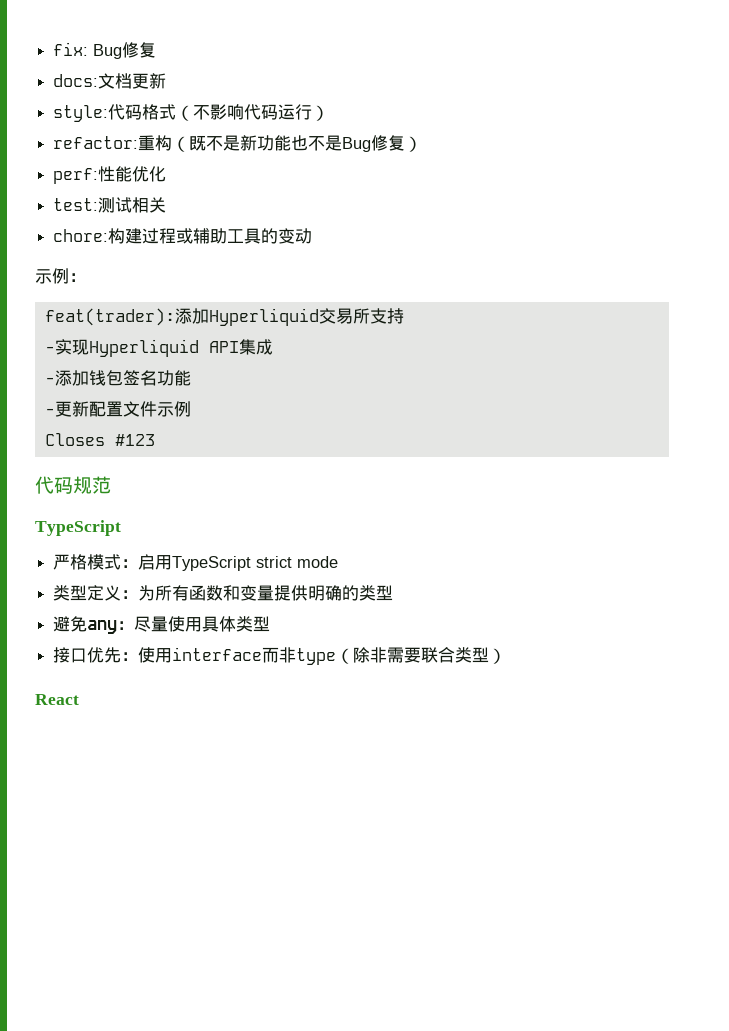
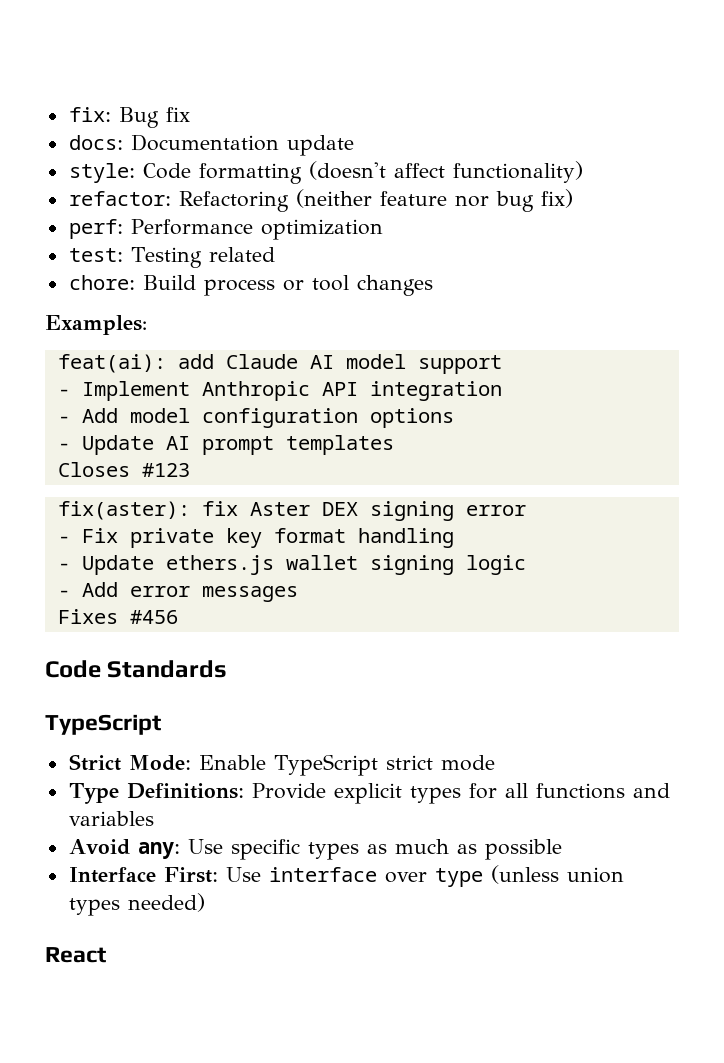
- fix: Bug修复
+ fix: Bug fix
- docs:文档更新
+ docs: Documentation update
- style:代码格式（不影响代码运行）
- refactor:重构（既不是新功能也不是Bug修复）
+ style: Code formatting (doesn't affect functionality)
+ refactor: Refactoring (neither feature nor bug fix)
- perf:性能优化
+ perf: Performance optimization
- test:测试相关
+ test: Testing related
- chore:构建过程或辅助工具的变动
- 示例：
- feat(trader):添加Hyperliquid交易所支持
- -实现Hyperliquid API集成
- -添加钱包签名功能
- -更新配置文件示例
+ chore: Build process or tool changes
+ Examples:
+ feat(ai): add Claude AI model support
+ - Implement Anthropic API integration
+ - Add model configuration options
+ - Update AI prompt templates
  Closes #123
- 代码规范
+ fix(aster): fix Aster DEX signing error
+ - Fix private key format handling
+ - Update ethers.js wallet signing logic
+ - Add error messages
+ Fixes #456
+ Code Standards
  TypeScript
- 严格模式：启用TypeScript strict mode
- 类型定义：为所有函数和变量提供明确的类型
- 避免any：尽量使用具体类型
- 接口优先：使用interface而非type（除非需要联合类型）
+ Strict Mode: Enable TypeScript strict mode
+ Type Definitions: Provide explicit types for all functions and variables
+ Avoid any: Use specific types as much as possible
+ Interface First: Use interface over type (unless union types needed)

